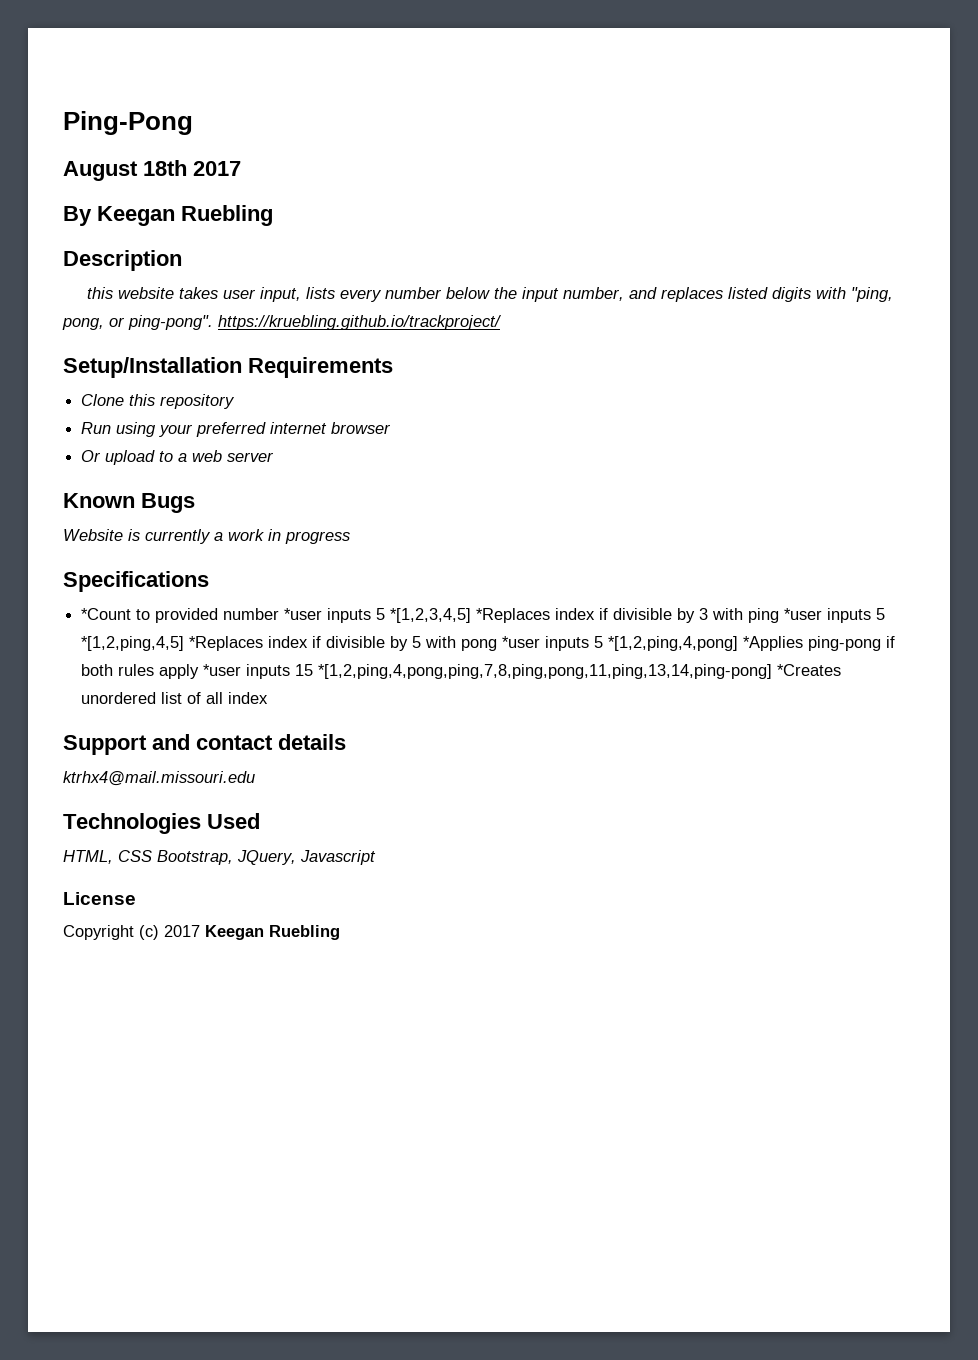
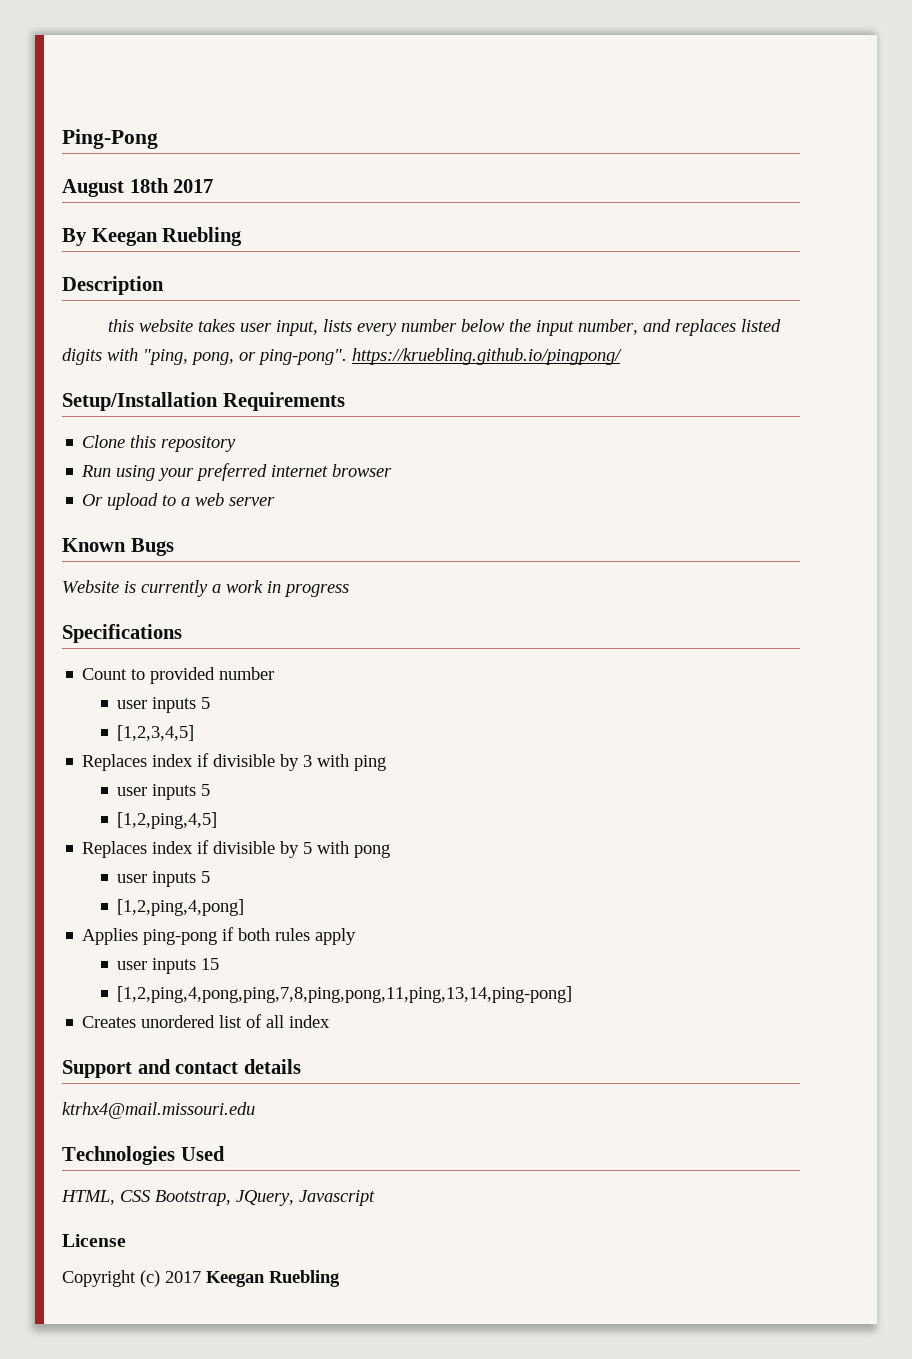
- this website takes user input, lists every number below the input number, and replaces listed digits with "ping, pong, or ping-pong". https://kruebling.github.io/trackproject/
+ this website takes user input, lists every number below the input number, and replaces listed digits with "ping, pong, or ping-pong". https://kruebling.github.io/pingpong/
- *Count to provided number *user inputs 5 *[1,2,3,4,5] *Replaces index if divisible by 3 with ping *user inputs 5 *[1,2,ping,4,5] *Replaces index if divisible by 5 with pong *user inputs 5 *[1,2,ping,4,pong] *Applies ping-pong if both rules apply *user inputs 15 *[1,2,ping,4,pong,ping,7,8,ping,pong,11,ping,13,14,ping-pong] *Creates unordered list of all index
+ Count to provided number
+ user inputs 5
+ [1,2,3,4,5]
+ Replaces index if divisible by 3 with ping
+ user inputs 5
+ [1,2,ping,4,5]
+ Replaces index if divisible by 5 with pong
+ user inputs 5
+ [1,2,ping,4,pong]
+ Applies ping-pong if both rules apply
+ user inputs 15
+ [1,2,ping,4,pong,ping,7,8,ping,pong,11,ping,13,14,ping-pong]
+ Creates unordered list of all index

